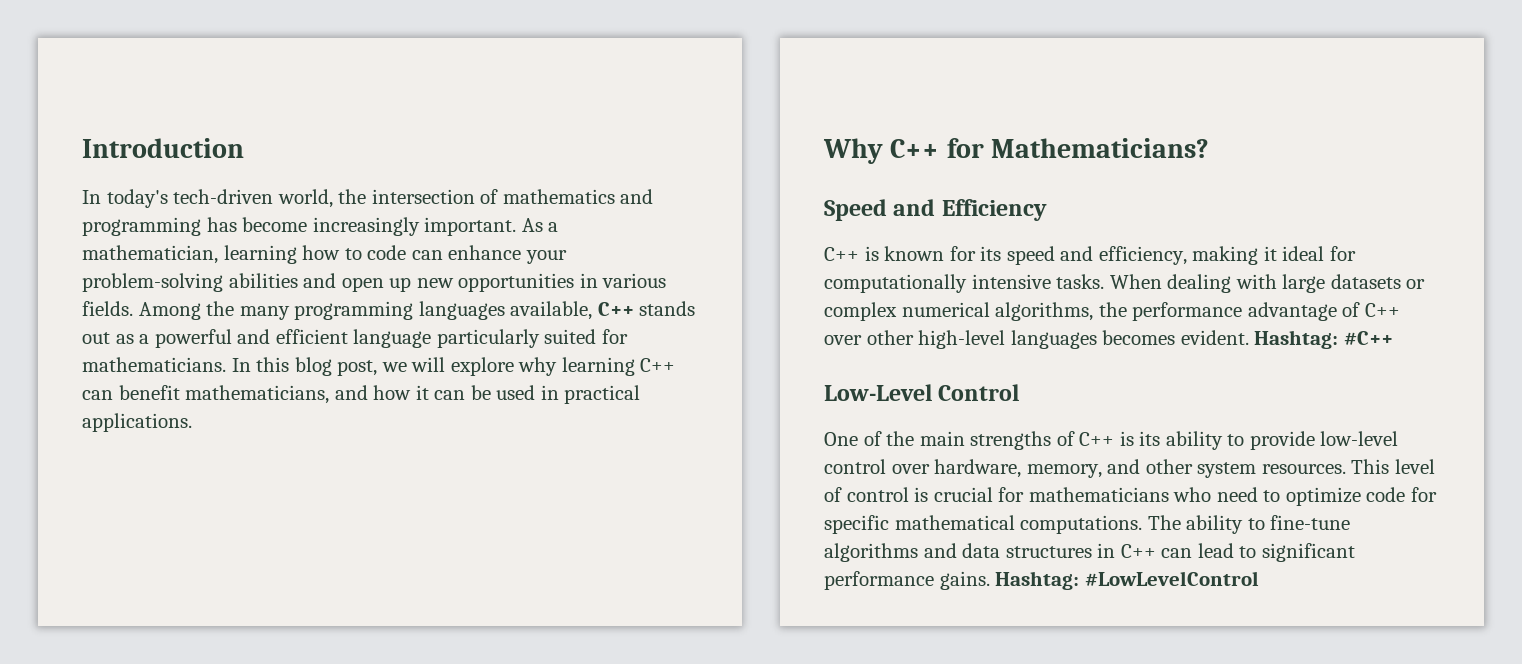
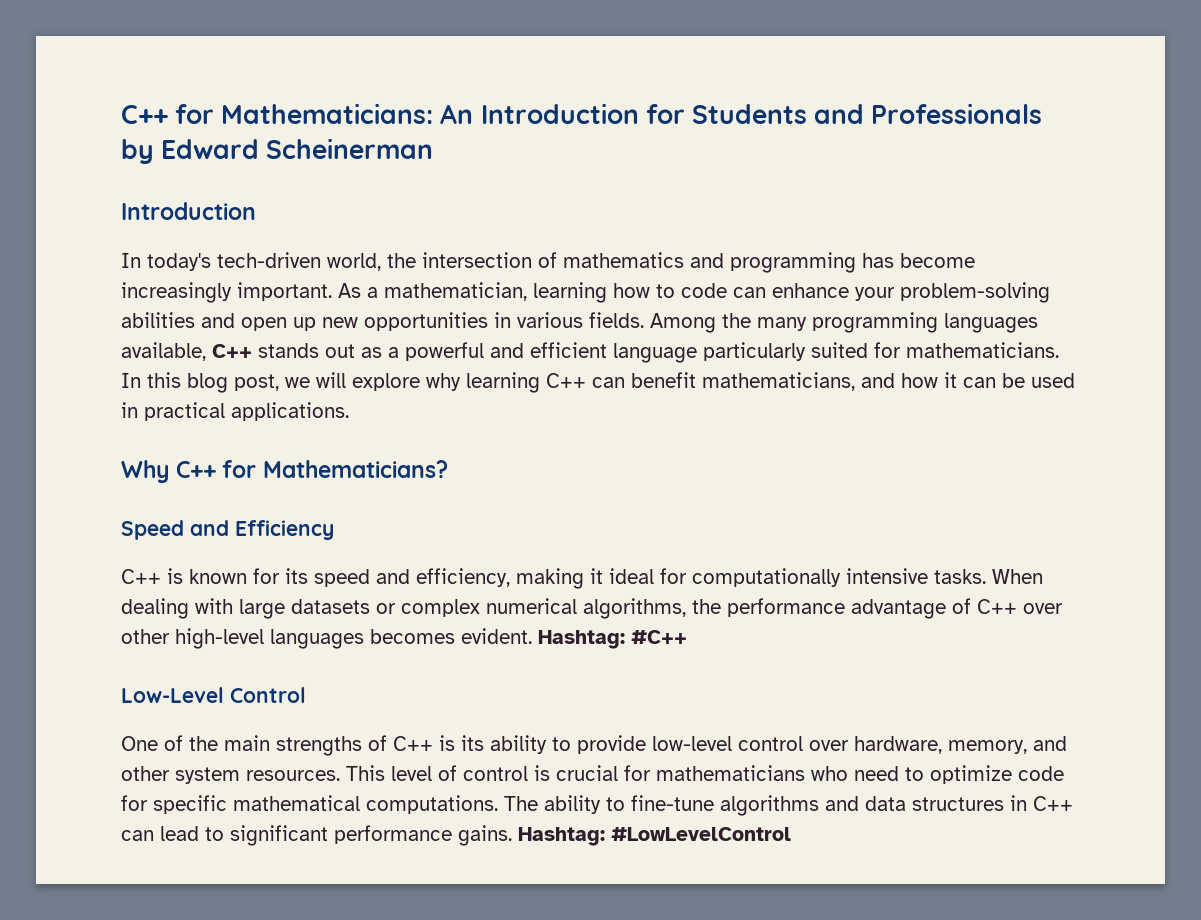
+ C++ for Mathematicians: An Introduction for Students and Professionals by Edward Scheinerman

